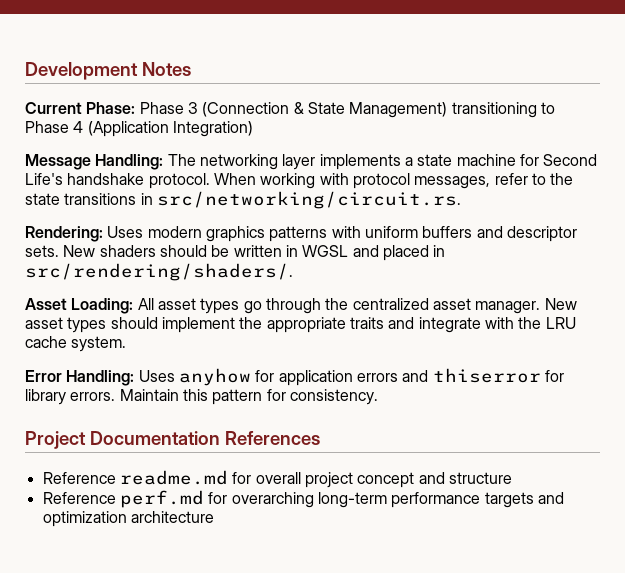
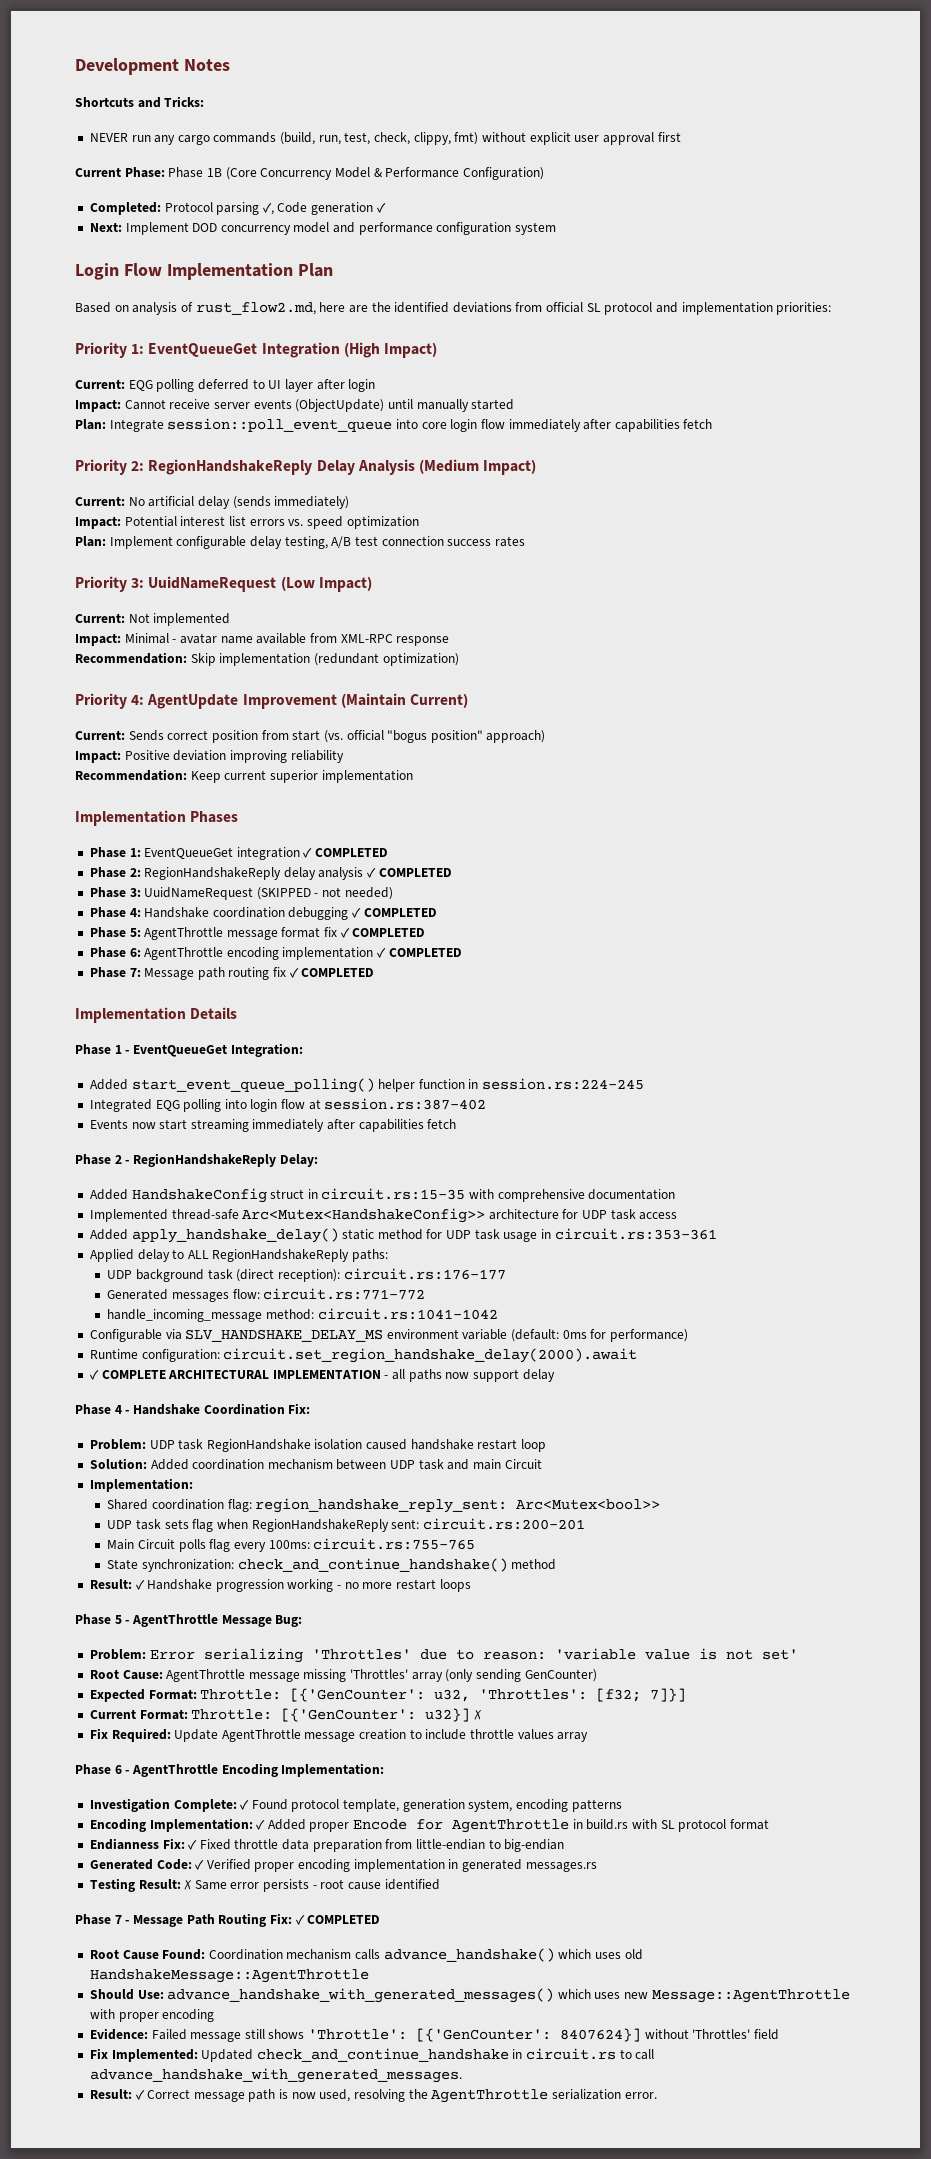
- Current Phase: Phase 3 (Connection & State Management) transitioning to Phase 4 (Application Integration)
- Message Handling: The networking layer implements a state machine for Second Life's handshake protocol. When working with protocol messages, refer to the state transitions in src/networking/circuit.rs.
- Rendering: Uses modern graphics patterns with uniform buffers and descriptor sets. New shaders should be written in WGSL and placed in src/rendering/shaders/.
- Asset Loading: All asset types go through the centralized asset manager. New asset types should implement the appropriate traits and integrate with the LRU cache system.
- Error Handling: Uses anyhow for application errors and thiserror for library errors. Maintain this pattern for consistency.
- Project Documentation References
- Reference readme.md for overall project concept and structure
- Reference perf.md for overarching long-term performance targets and optimization architecture
+ Shortcuts and Tricks:
+ NEVER run any cargo commands (build, run, test, check, clippy, fmt) without explicit user approval first
+ Current Phase: Phase 1B (Core Concurrency Model & Performance Configuration)
+ Completed: Protocol parsing ✓, Code generation ✓
+ Next: Implement DOD concurrency model and performance configuration system
+ Login Flow Implementation Plan
+ Based on analysis of rust_flow2.md, here are the identified deviations from official SL protocol and implementation priorities:
+ Priority 1: EventQueueGet Integration (High Impact)
+ Current: EQG polling deferred to UI layer after login
+ Impact: Cannot receive server events (ObjectUpdate) until manually started
+ Plan: Integrate session::poll_event_queue into core login flow immediately after capabilities fetch
+ Priority 2: RegionHandshakeReply Delay Analysis (Medium Impact)
+ Current: No artificial delay (sends immediately)
+ Impact: Potential interest list errors vs. speed optimization
+ Plan: Implement configurable delay testing, A/B test connection success rates
+ Priority 3: UuidNameRequest (Low Impact)
+ Current: Not implemented
+ Impact: Minimal - avatar name available from XML-RPC response
+ Recommendation: Skip implementation (redundant optimization)
+ Priority 4: AgentUpdate Improvement (Maintain Current)
+ Current: Sends correct position from start (vs. official "bogus position" approach)
+ Impact: Positive deviation improving reliability
+ Recommendation: Keep current superior implementation
+ Implementation Phases
+ Phase 1: EventQueueGet integration ✓ COMPLETED
+ Phase 2: RegionHandshakeReply delay analysis ✓ COMPLETED
+ Phase 3: UuidNameRequest (SKIPPED - not needed)
+ Phase 4: Handshake coordination debugging ✓ COMPLETED
+ Phase 5: AgentThrottle message format fix ✓ COMPLETED
+ Phase 6: AgentThrottle encoding implementation ✓ COMPLETED
+ Phase 7: Message path routing fix ✓ COMPLETED
+ Implementation Details
+ Phase 1 - EventQueueGet Integration:
+ Added start_event_queue_polling() helper function in session.rs:224-245
+ Integrated EQG polling into login flow at session.rs:387-402
+ Events now start streaming immediately after capabilities fetch
+ Phase 2 - RegionHandshakeReply Delay:
+ Added HandshakeConfig struct in circuit.rs:15-35 with comprehensive documentation
+ Implemented thread-safe Arc<Mutex<HandshakeConfig>> architecture for UDP task access
+ Added apply_handshake_delay() static method for UDP task usage in circuit.rs:353-361
+ Applied delay to ALL RegionHandshakeReply paths:
+ UDP background task (direct reception): circuit.rs:176-177
+ Generated messages flow: circuit.rs:771-772
+ handle_incoming_message method: circuit.rs:1041-1042
+ Configurable via SLV_HANDSHAKE_DELAY_MS environment variable (default: 0ms for performance)
+ Runtime configuration: circuit.set_region_handshake_delay(2000).await
+ ✓ COMPLETE ARCHITECTURAL IMPLEMENTATION - all paths now support delay
+ Phase 4 - Handshake Coordination Fix:
+ Problem: UDP task RegionHandshake isolation caused handshake restart loop
+ Solution: Added coordination mechanism between UDP task and main Circuit
+ Implementation:
+ Shared coordination flag: region_handshake_reply_sent: Arc<Mutex<bool>>
+ UDP task sets flag when RegionHandshakeReply sent: circuit.rs:200-201
+ Main Circuit polls flag every 100ms: circuit.rs:755-765
+ State synchronization: check_and_continue_handshake() method
+ Result: ✓ Handshake progression working - no more restart loops
+ Phase 5 - AgentThrottle Message Bug:
+ Problem: Error serializing 'Throttles' due to reason: 'variable value is not set'
+ Root Cause: AgentThrottle message missing 'Throttles' array (only sending GenCounter)
+ Expected Format: Throttle: [{'GenCounter': u32, 'Throttles': [f32; 7]}]
+ Current Format: Throttle: [{'GenCounter': u32}] ✗
+ Fix Required: Update AgentThrottle message creation to include throttle values array
+ Phase 6 - AgentThrottle Encoding Implementation:
+ Investigation Complete: ✓ Found protocol template, generation system, encoding patterns
+ Encoding Implementation: ✓ Added proper Encode for AgentThrottle in build.rs with SL protocol format
+ Endianness Fix: ✓ Fixed throttle data preparation from little-endian to big-endian
+ Generated Code: ✓ Verified proper encoding implementation in generated messages.rs
+ Testing Result: ✗ Same error persists - root cause identified
+ Phase 7 - Message Path Routing Fix: ✓ COMPLETED
+ Root Cause Found: Coordination mechanism calls advance_handshake() which uses old HandshakeMessage::AgentThrottle
+ Should Use: advance_handshake_with_generated_messages() which uses new Message::AgentThrottle with proper encoding
+ Evidence: Failed message still shows 'Throttle': [{'GenCounter': 8407624}] without 'Throttles' field
+ Fix Implemented: Updated check_and_continue_handshake in circuit.rs to call advance_handshake_with_generated_messages.
+ Result: ✓ Correct message path is now used, resolving the AgentThrottle serialization error.

